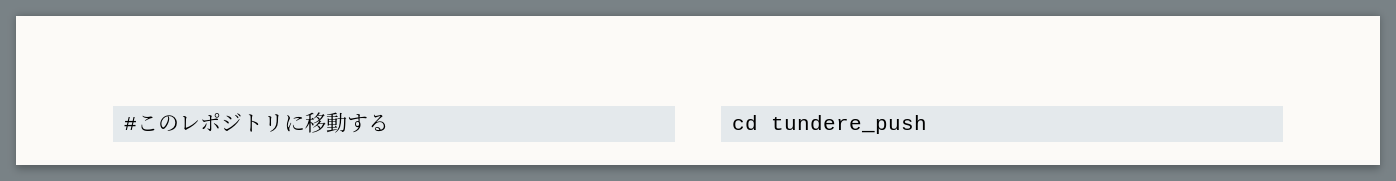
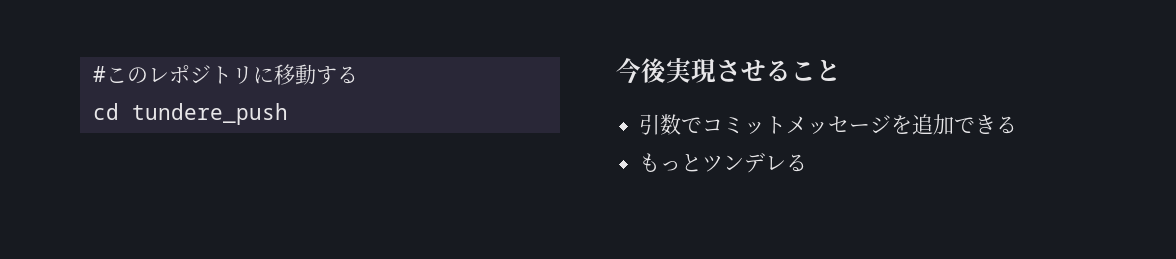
+ 今後実現させること
+ 引数でコミットメッセージを追加できる
+ もっとツンデレる

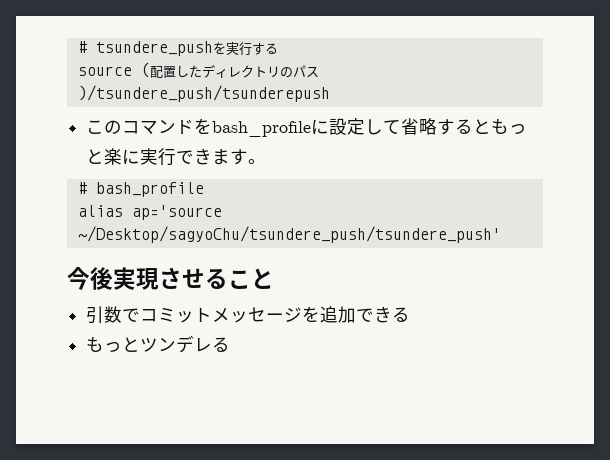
- #このレポジトリに移動する
- cd tundere_push
+ # tsundere_pushを実行する
+ source (配置したディレクトリのパス)/tsundere_push/tsunderepush
+ このコマンドをbash_profileに設定して省略するともっと楽に実行できます。
+ # bash_profile
+ alias ap='source ~/Desktop/sagyoChu/tsundere_push/tsundere_push'

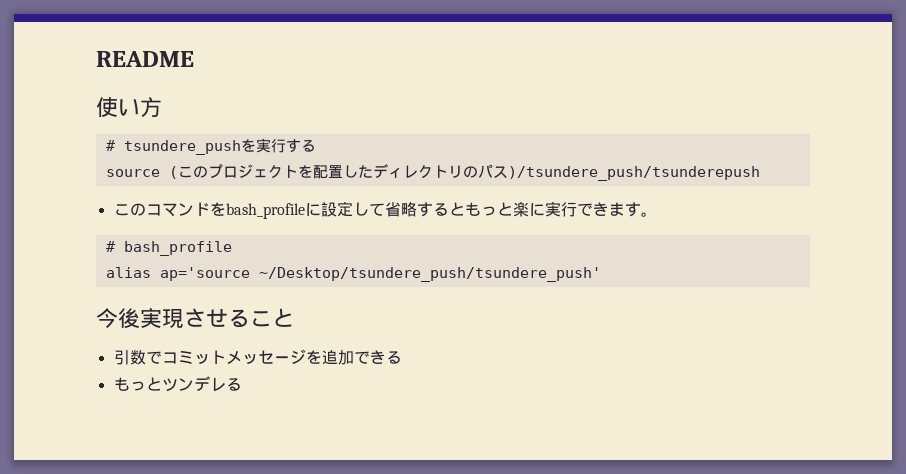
+ README
+ 使い方
- source (配置したディレクトリのパス)/tsundere_push/tsunderepush
+ source (このプロジェクトを配置したディレクトリのパス)/tsundere_push/tsunderepush
- alias ap='source ~/Desktop/sagyoChu/tsundere_push/tsundere_push'
+ alias ap='source ~/Desktop/tsundere_push/tsundere_push'

